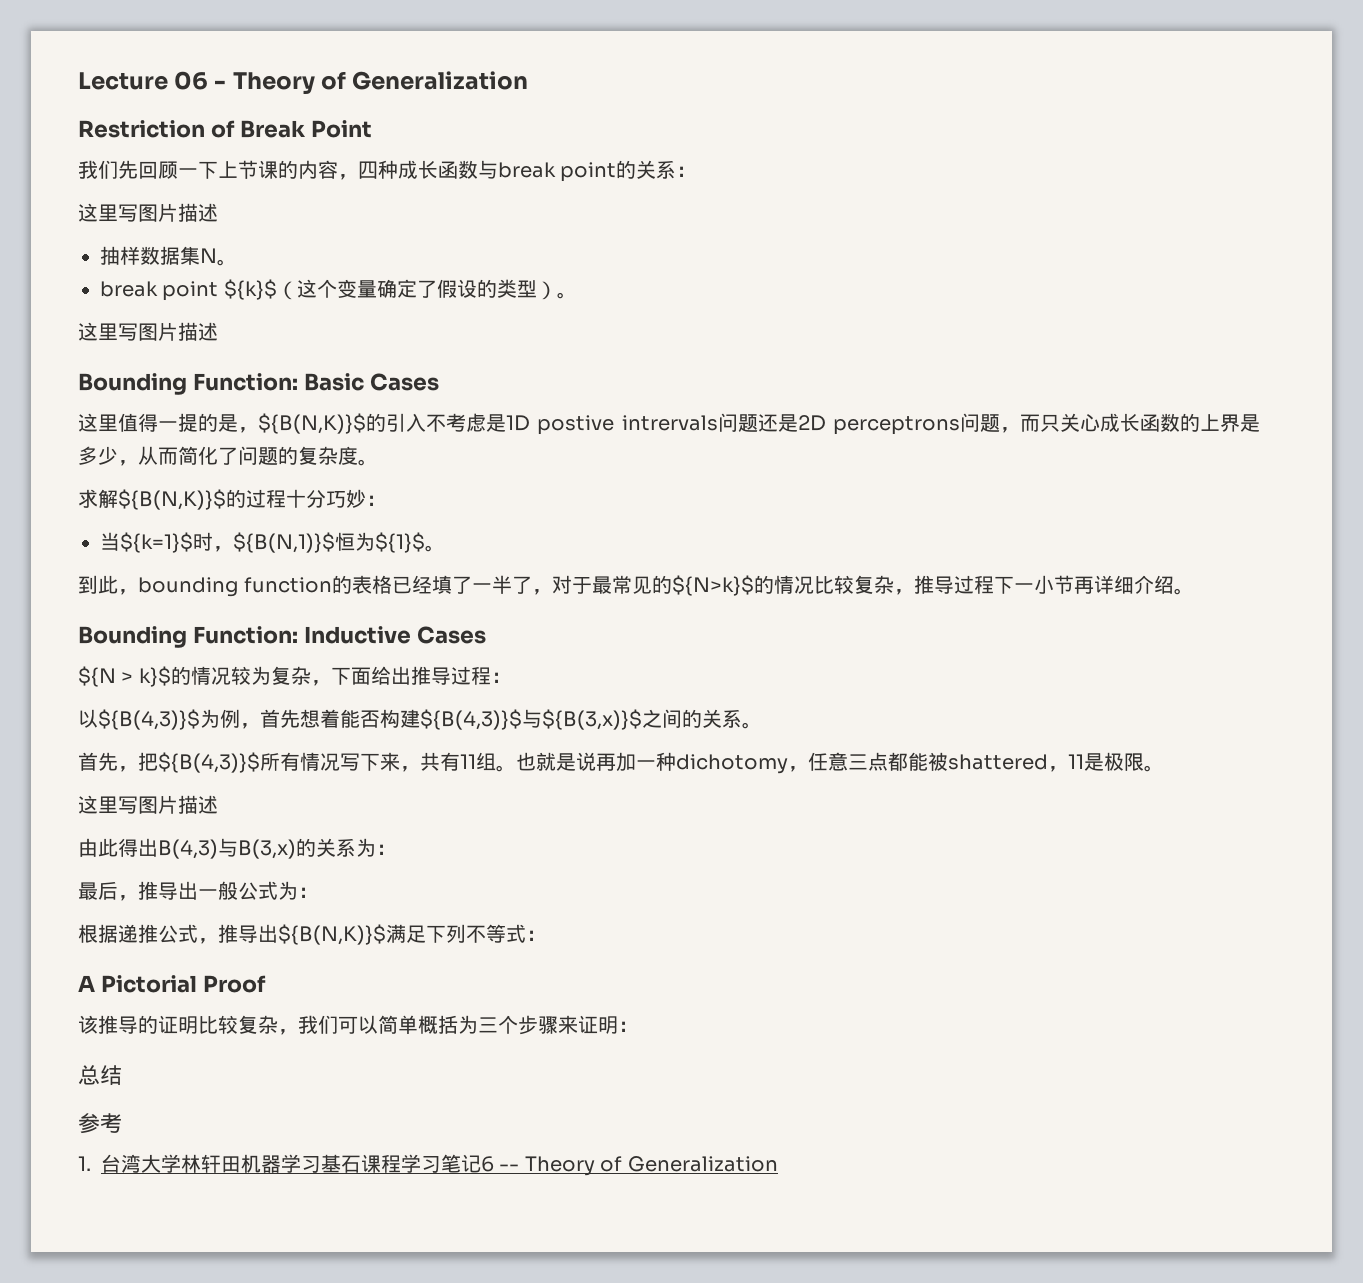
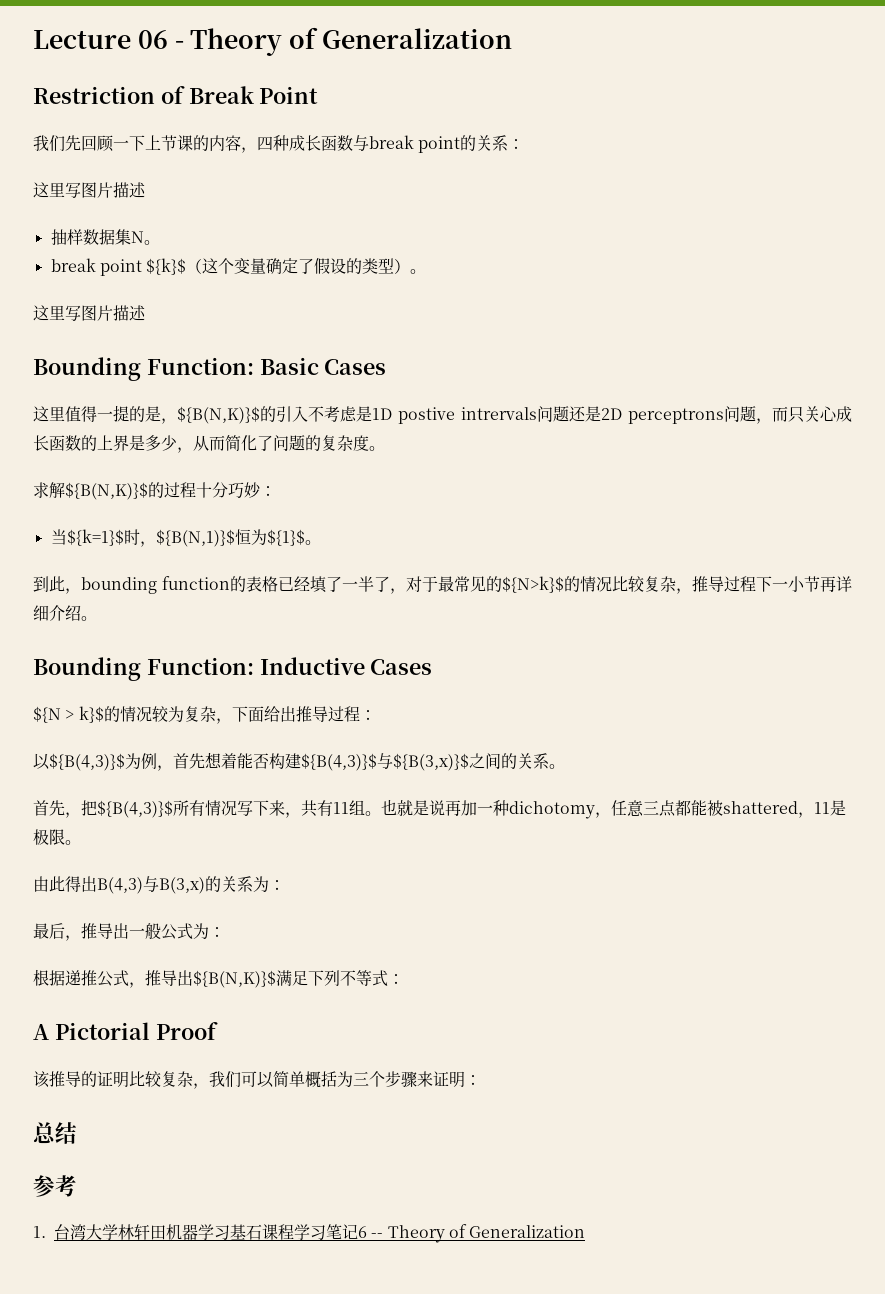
  也就是说再加一种dichotomy，任意三点都能被shattered，11是极限。
- 这里写图片描述

